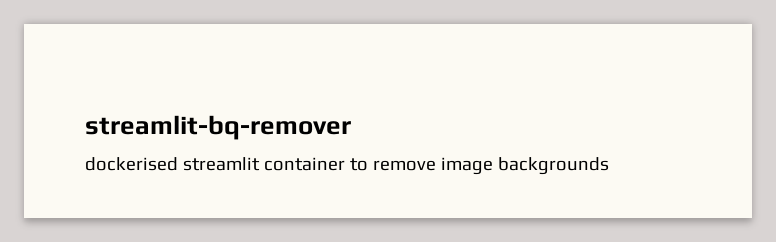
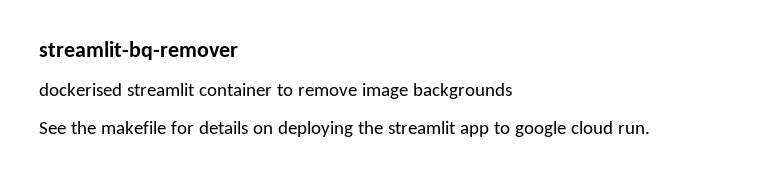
+ See the makefile for details on deploying the streamlit app to google cloud run.

